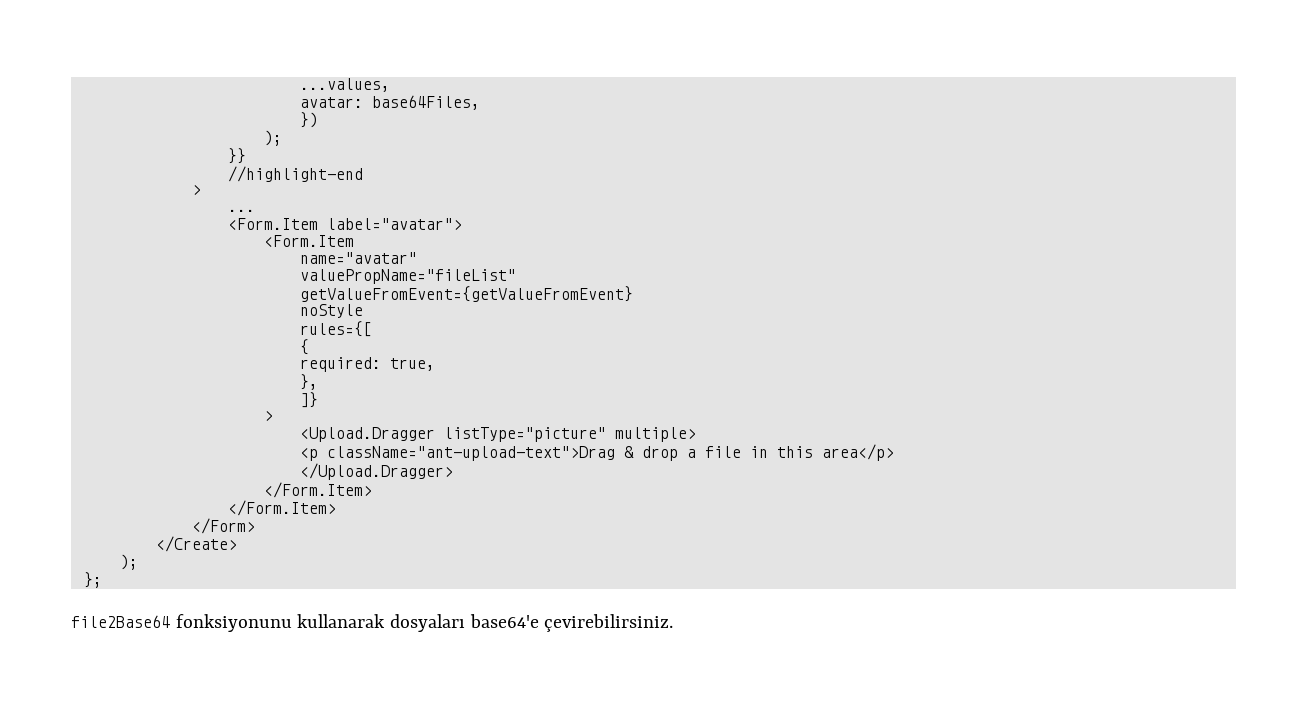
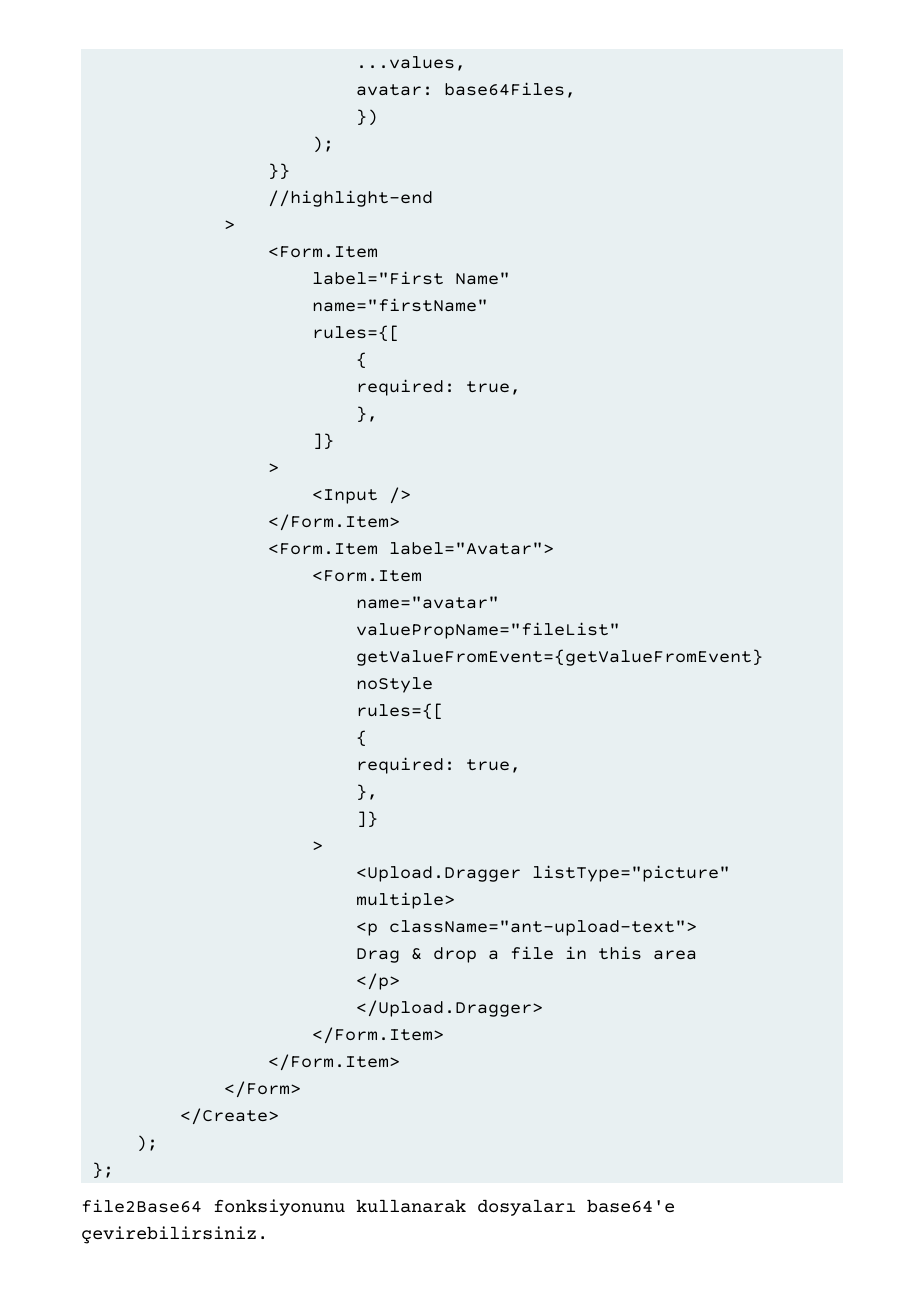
  //highlight-end
  >
- ...
- <Form.Item label="avatar">
+ <Form.Item
+ label="First Name"
+ name="firstName"
+ rules={[
+ {
+ required: true,
+ },
+ ]}
+ >
+ <Input />
+ </Form.Item>
+ <Form.Item label="Avatar">
- <p className="ant-upload-text">Drag & drop a file in this area</p>
+ <p className="ant-upload-text">
+ Drag & drop a file in this area
+ </p>

